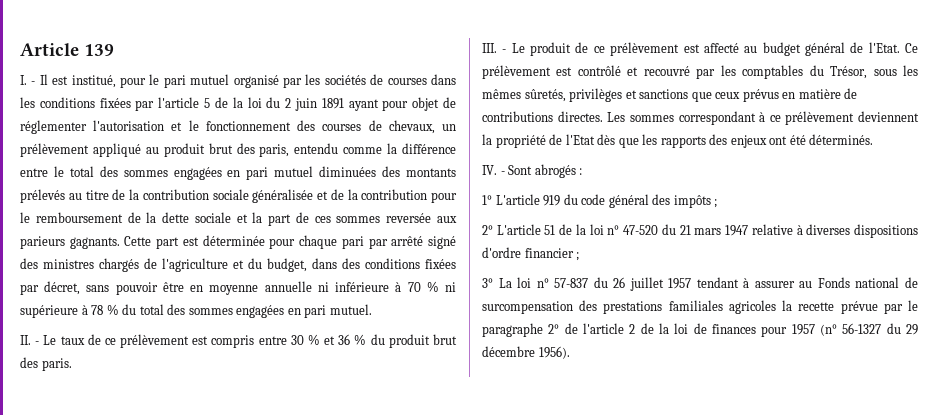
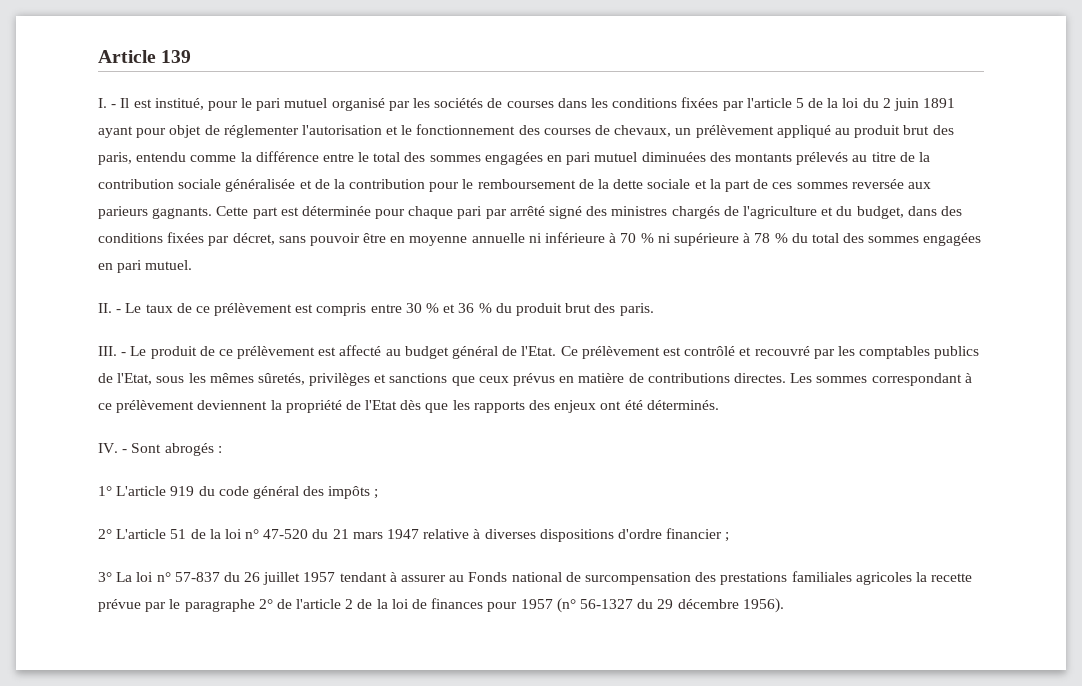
- Ce prélèvement est contrôlé et recouvré par les comptables du Trésor, sous les mêmes sûretés, privilèges et sanctions que ceux prévus en matière de contributions directes.
+ Ce prélèvement est contrôlé et recouvré par les comptables publics de l'Etat, sous les mêmes sûretés, privilèges et sanctions que ceux prévus en matière de contributions directes.

